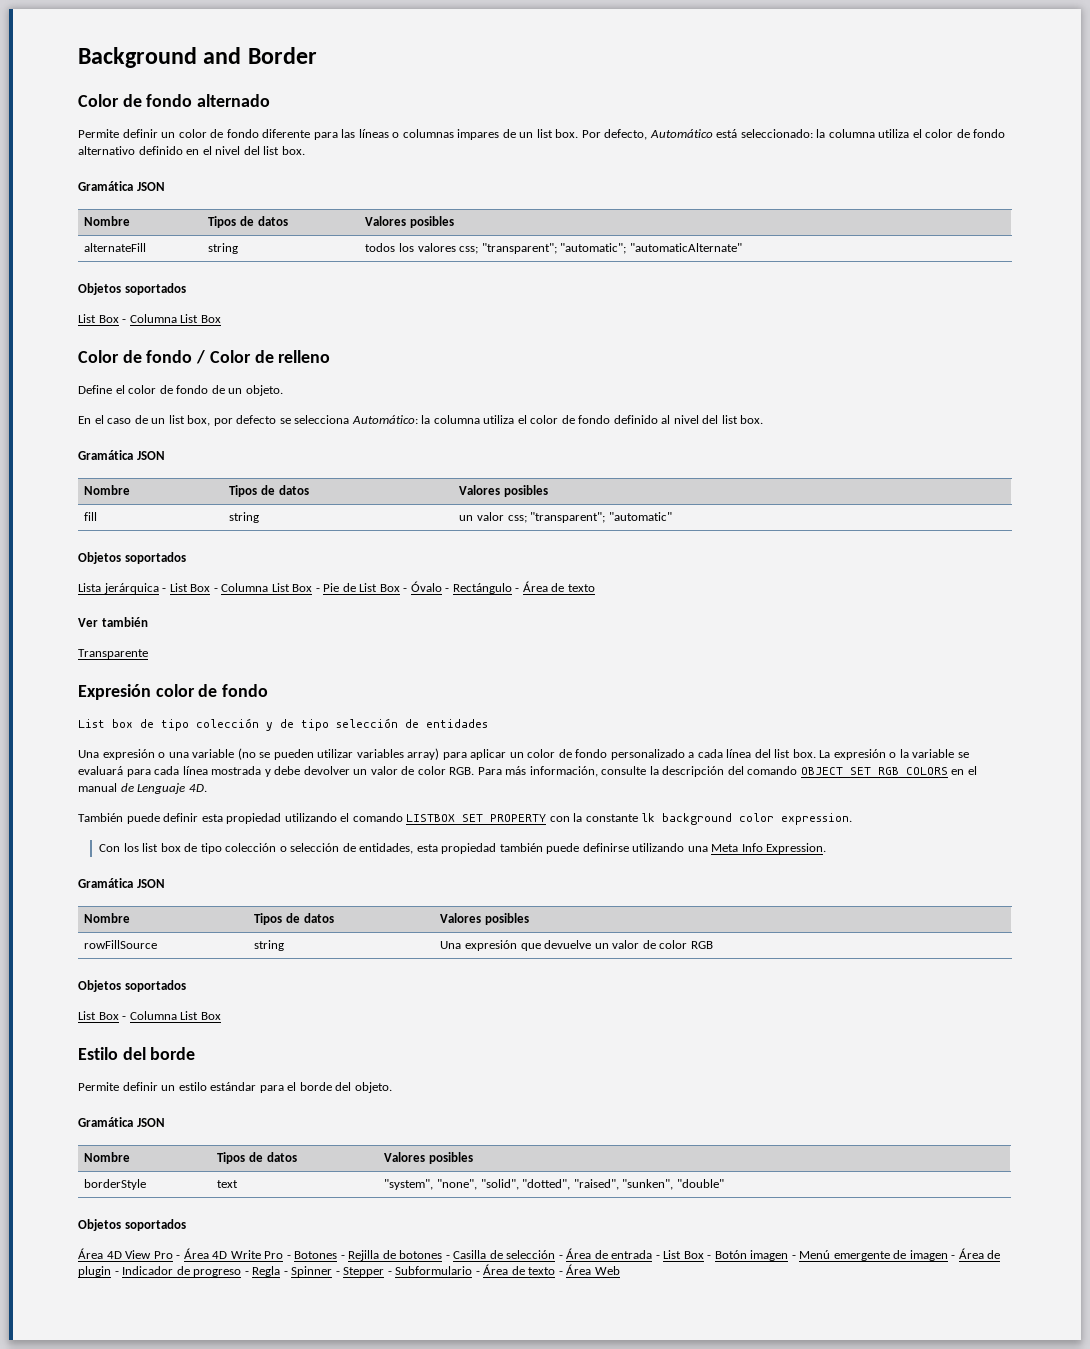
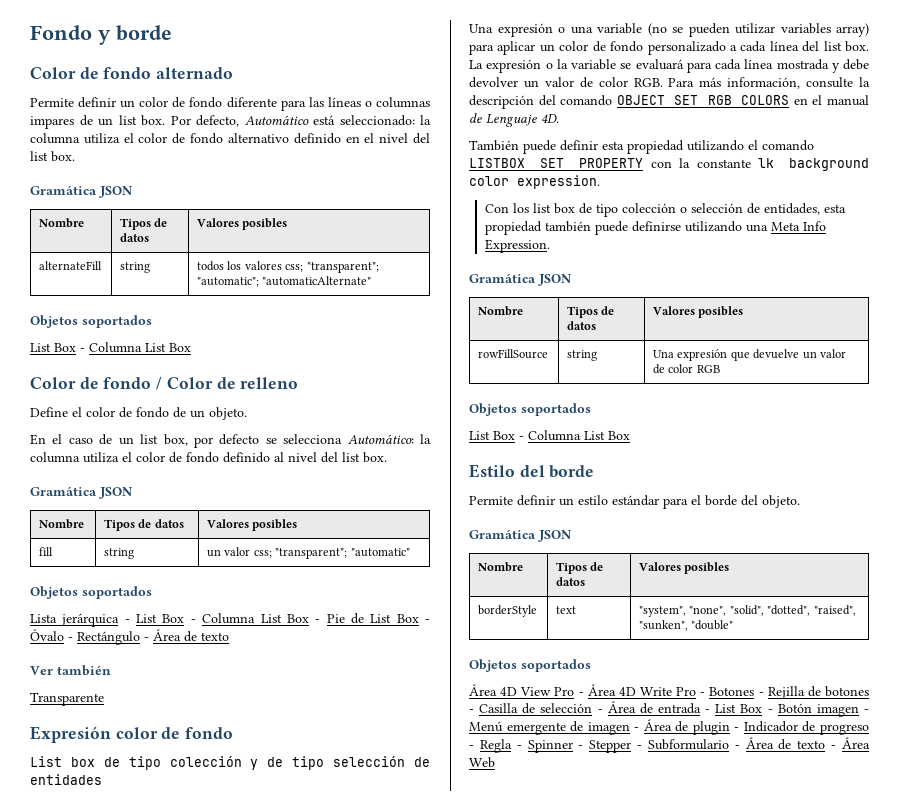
- Background and Border
+ Fondo y borde

